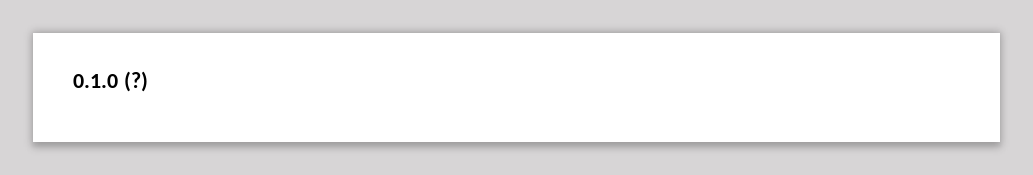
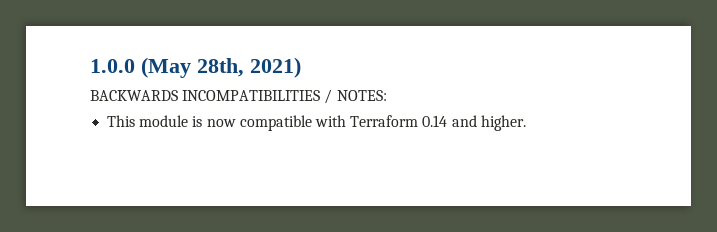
- 0.1.0 (?)
+ 1.0.0 (May 28th, 2021)
+ BACKWARDS INCOMPATIBILITIES / NOTES:
+ This module is now compatible with Terraform 0.14 and higher.

